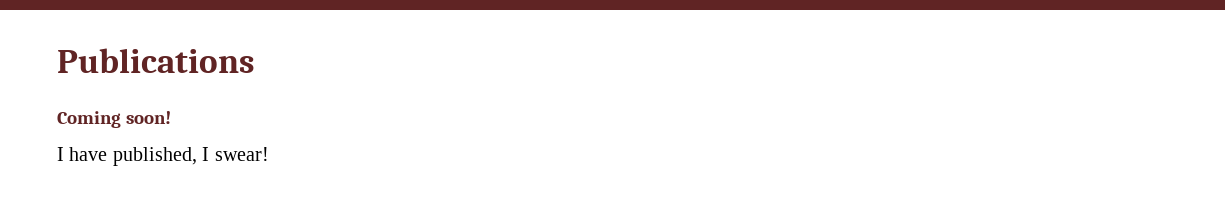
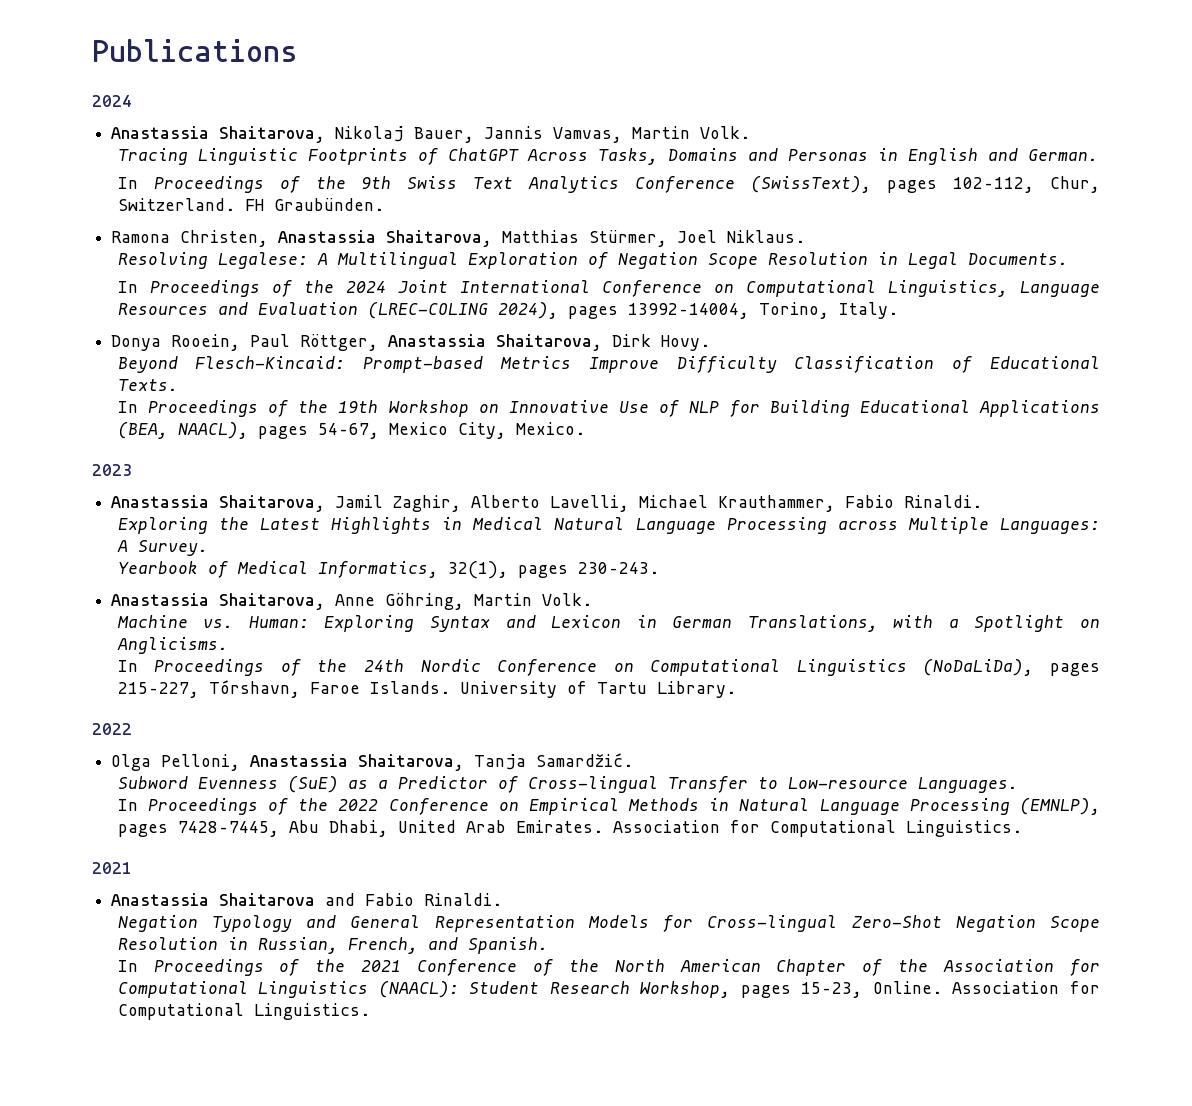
  Publications
- Coming soon!
- I have published, I swear!
+ 2024
+ Anastassia Shaitarova, Nikolaj Bauer, Jannis Vamvas, Martin Volk.
+ Tracing Linguistic Footprints of ChatGPT Across Tasks, Domains and Personas in English and German.
+ In Proceedings of the 9th Swiss Text Analytics Conference (SwissText), pages 102–112, Chur, Switzerland. FH Graubünden.
+ Ramona Christen, Anastassia Shaitarova, Matthias Stürmer, Joel Niklaus.
+ Resolving Legalese: A Multilingual Exploration of Negation Scope Resolution in Legal Documents.
+ In Proceedings of the 2024 Joint International Conference on Computational Linguistics, Language Resources and Evaluation (LREC-COLING 2024), pages 13992–14004, Torino, Italy.
+ Donya Rooein, Paul Röttger, Anastassia Shaitarova, Dirk Hovy.
+ Beyond Flesch-Kincaid: Prompt-based Metrics Improve Difficulty Classification of Educational Texts.
+ In Proceedings of the 19th Workshop on Innovative Use of NLP for Building Educational Applications (BEA, NAACL), pages 54–67, Mexico City, Mexico.
+ 2023
+ Anastassia Shaitarova, Jamil Zaghir, Alberto Lavelli, Michael Krauthammer, Fabio Rinaldi.
+ Exploring the Latest Highlights in Medical Natural Language Processing across Multiple Languages: A Survey.
+ Yearbook of Medical Informatics, 32(1), pages 230–243.
+ Anastassia Shaitarova, Anne Göhring, Martin Volk.
+ Machine vs. Human: Exploring Syntax and Lexicon in German Translations, with a Spotlight on Anglicisms.
+ In Proceedings of the 24th Nordic Conference on Computational Linguistics (NoDaLiDa), pages 215–227, Tórshavn, Faroe Islands. University of Tartu Library.
+ 2022
+ Olga Pelloni, Anastassia Shaitarova, Tanja Samardžić.
+ Subword Evenness (SuE) as a Predictor of Cross-lingual Transfer to Low-resource Languages.
+ In Proceedings of the 2022 Conference on Empirical Methods in Natural Language Processing (EMNLP), pages 7428–7445, Abu Dhabi, United Arab Emirates. Association for Computational Linguistics.
+ 2021
+ Anastassia Shaitarova and Fabio Rinaldi.
+ Negation Typology and General Representation Models for Cross-lingual Zero-Shot Negation Scope Resolution in Russian, French, and Spanish.
+ In Proceedings of the 2021 Conference of the North American Chapter of the Association for Computational Linguistics (NAACL): Student Research Workshop, pages 15–23, Online. Association for Computational Linguistics.

